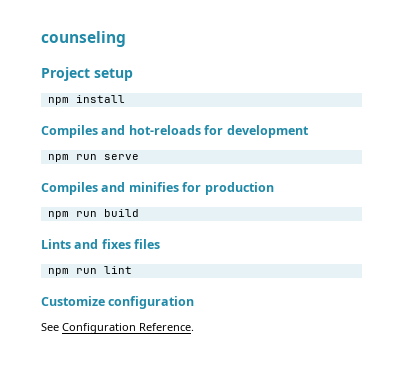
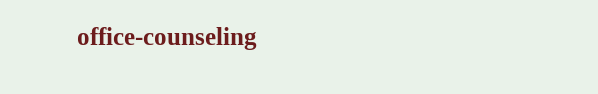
- counseling
- Project setup
- npm install
- Compiles and hot-reloads for development
- npm run serve
- Compiles and minifies for production
- npm run build
- Lints and fixes files
- npm run lint
- Customize configuration
- See Configuration Reference.
+ office-counseling

